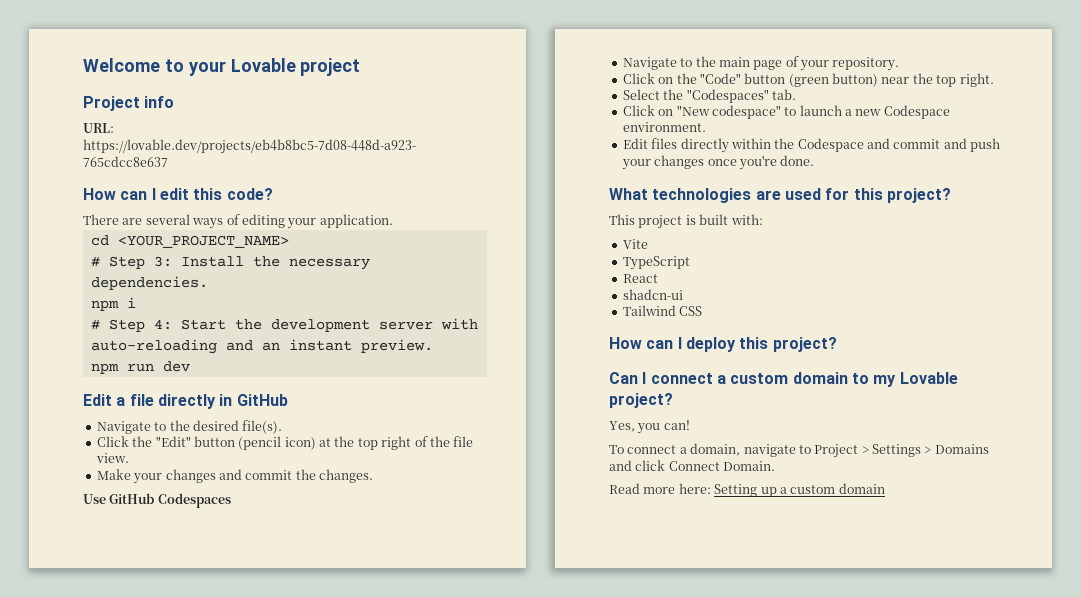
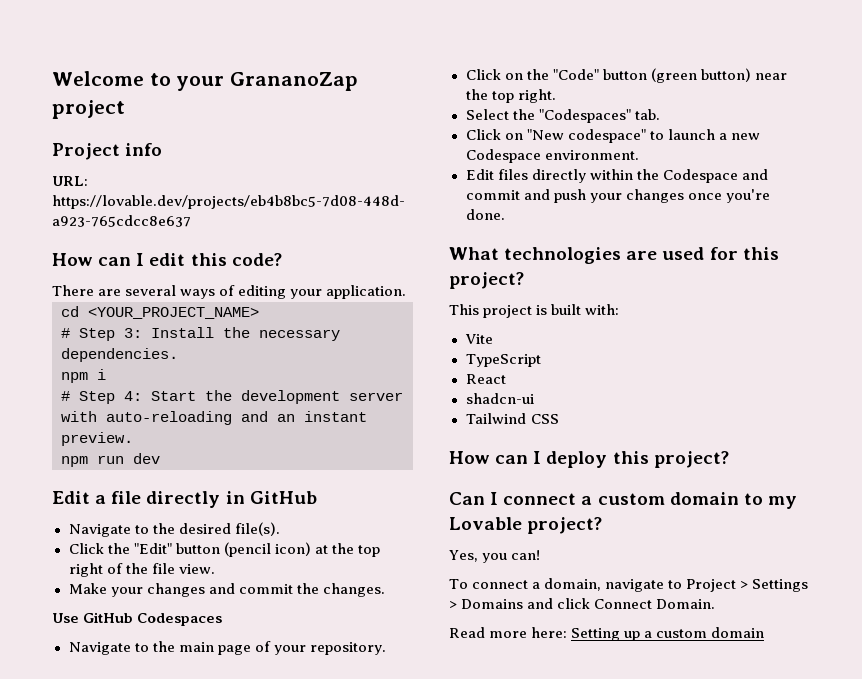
- Welcome to your Lovable project
+ Welcome to your GrananoZap project

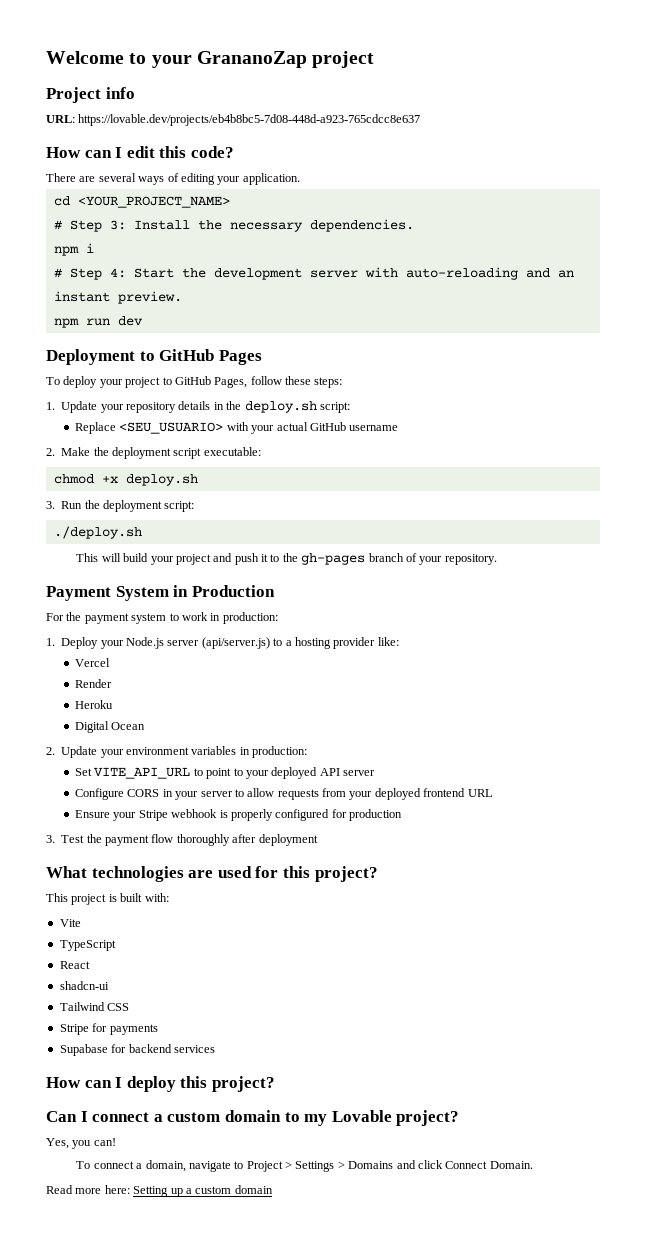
- Edit a file directly in GitHub
- Navigate to the desired file(s).
- Click the "Edit" button (pencil icon) at the top right of the file view.
- Make your changes and commit the changes.
- Use GitHub Codespaces
- Navigate to the main page of your repository.
- Click on the "Code" button (green button) near the top right.
- Select the "Codespaces" tab.
- Click on "New codespace" to launch a new Codespace environment.
- Edit files directly within the Codespace and commit and push your changes once you're done.
+ Deployment to GitHub Pages
+ To deploy your project to GitHub Pages, follow these steps:
+ 1. Update your repository details in the deploy.sh script:
+ Replace <SEU_USUARIO> with your actual GitHub username
+ 2. Make the deployment script executable:
+ chmod +x deploy.sh
+ 3. Run the deployment script:
+ ./deploy.sh
+ This will build your project and push it to the gh-pages branch of your repository.
+ Payment System in Production
+ For the payment system to work in production:
+ 1. Deploy your Node.js server (api/server.js) to a hosting provider like:
+ Vercel
+ Render
+ Heroku
+ Digital Ocean
+ 2. Update your environment variables in production:
+ Set VITE_API_URL to point to your deployed API server
+ Configure CORS in your server to allow requests from your deployed frontend URL
+ Ensure your Stripe webhook is properly configured for production
+ 3. Test the payment flow thoroughly after deployment
+ Stripe for payments
+ Supabase for backend services

